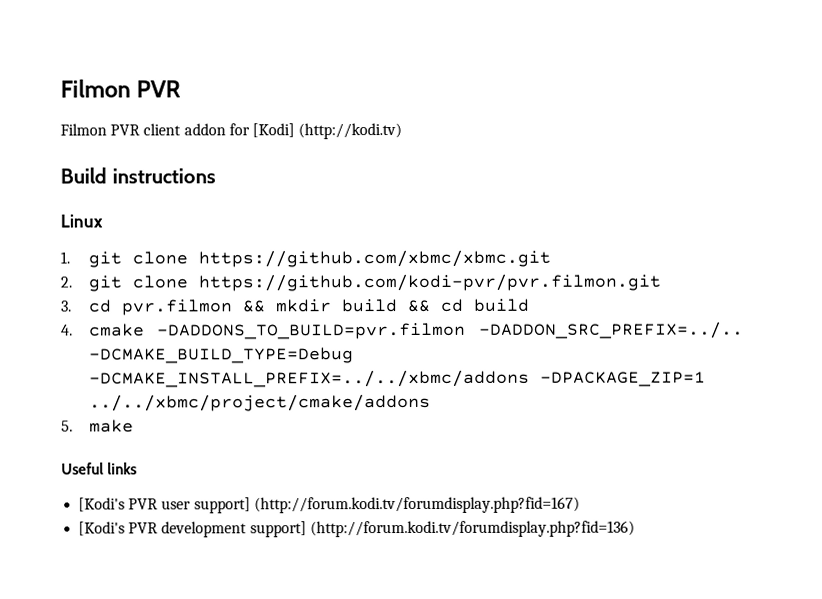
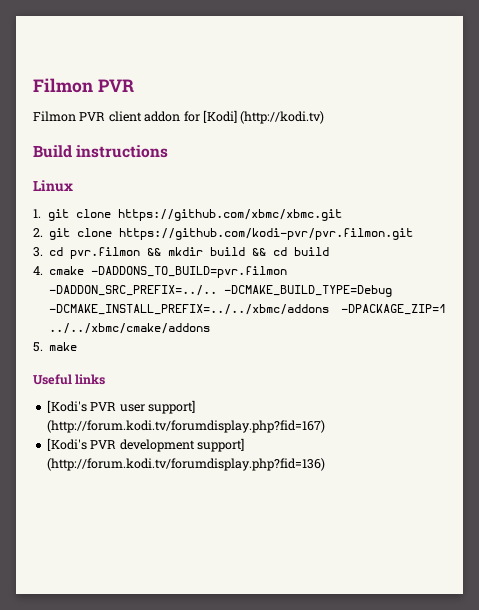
- -DCMAKE_BUILD_TYPE=Debug -DCMAKE_INSTALL_PREFIX=../../xbmc/addons -DPACKAGE_ZIP=1 ../../xbmc/project/cmake/addons
+ -DCMAKE_BUILD_TYPE=Debug -DCMAKE_INSTALL_PREFIX=../../xbmc/addons -DPACKAGE_ZIP=1 ../../xbmc/cmake/addons

